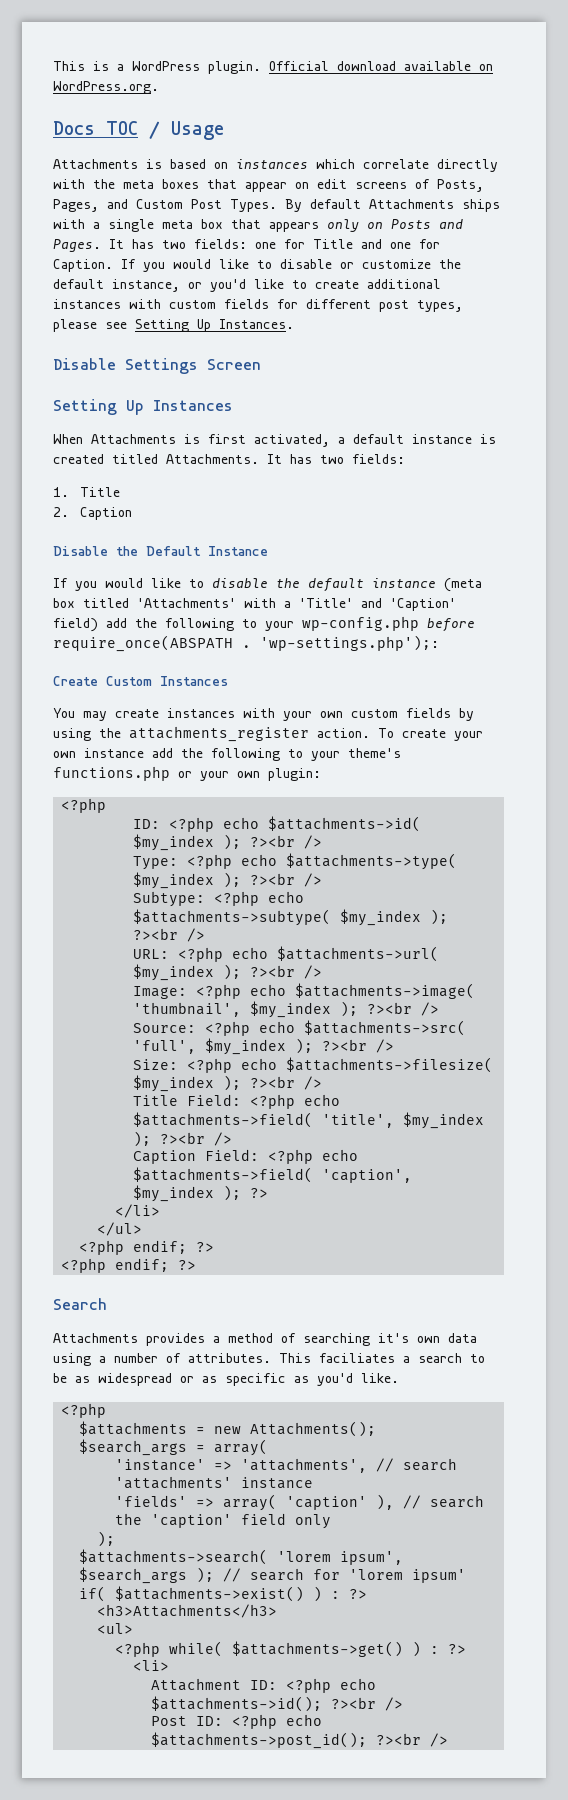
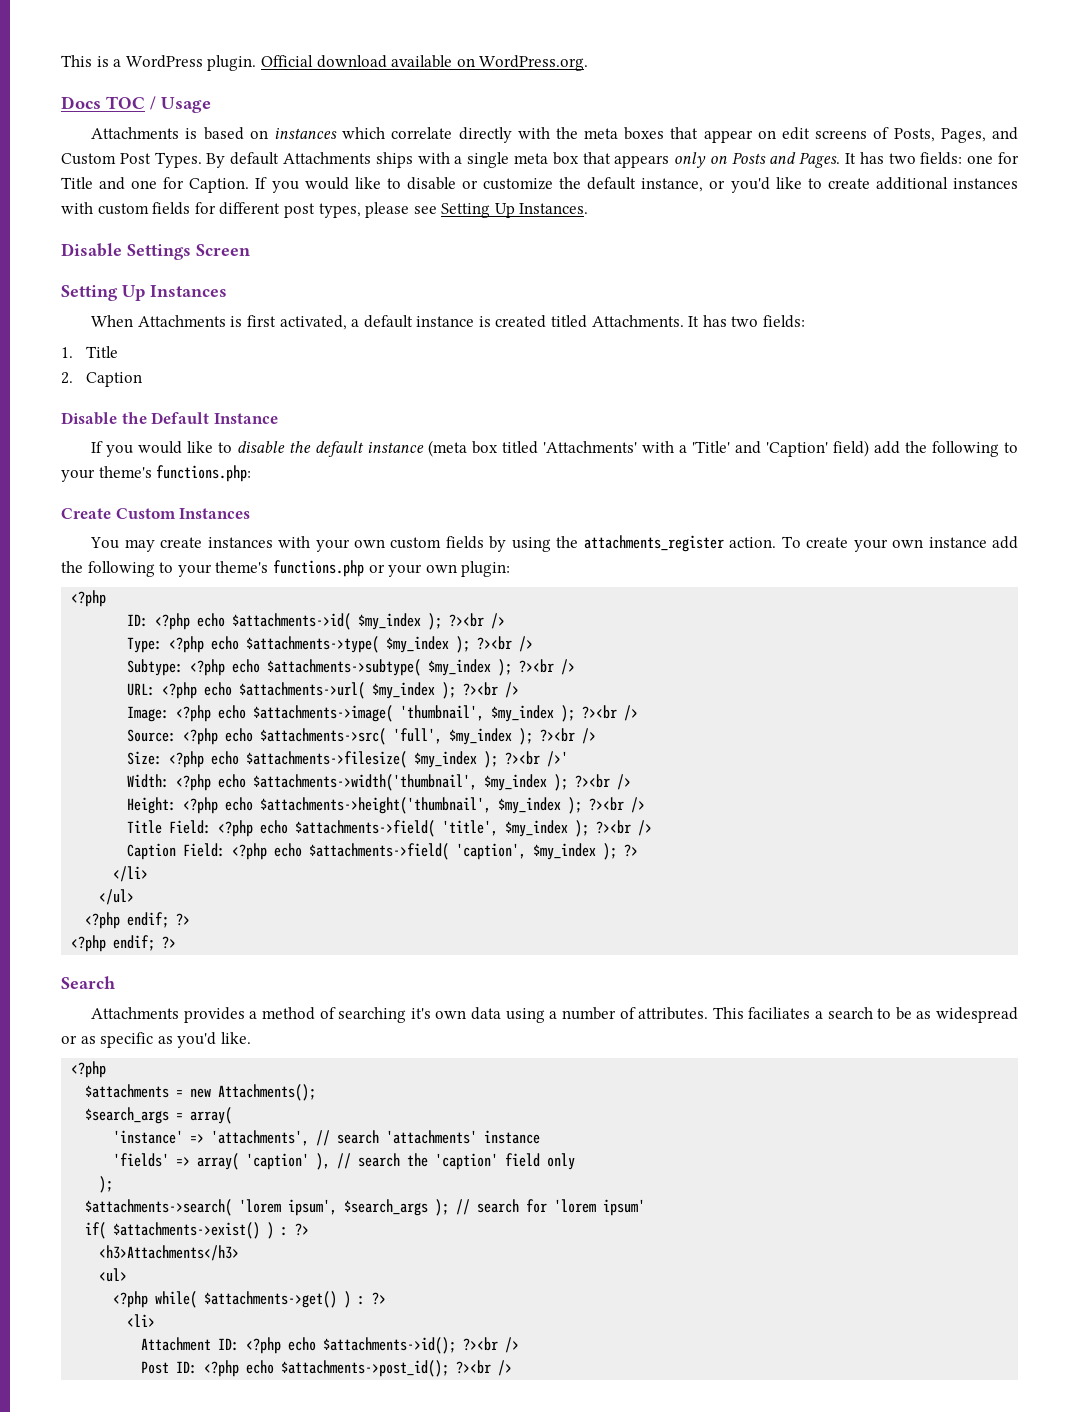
- If you would like to disable the default instance (meta box titled 'Attachments' with a 'Title' and 'Caption' field) add the following to your wp-config.php before require_once(ABSPATH . 'wp-settings.php');:
+ If you would like to disable the default instance (meta box titled 'Attachments' with a 'Title' and 'Caption' field) add the following to your theme's functions.php:
- Size: <?php echo $attachments->filesize( $my_index ); ?><br />
+ Size: <?php echo $attachments->filesize( $my_index ); ?><br />'
+ Width: <?php echo $attachments->width('thumbnail', $my_index ); ?><br />
+ Height: <?php echo $attachments->height('thumbnail', $my_index ); ?><br />

